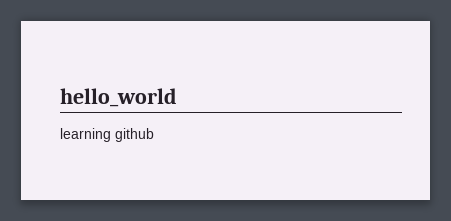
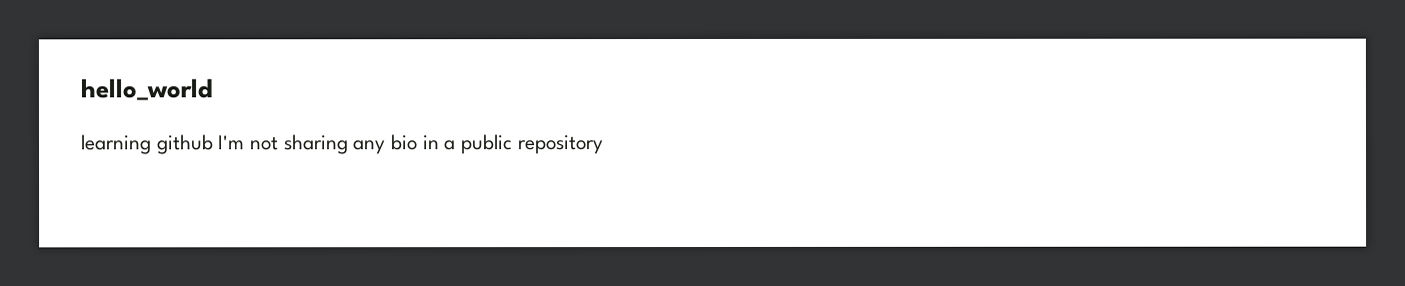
- learning github
+ learning github I'm not sharing any bio in a public repository

